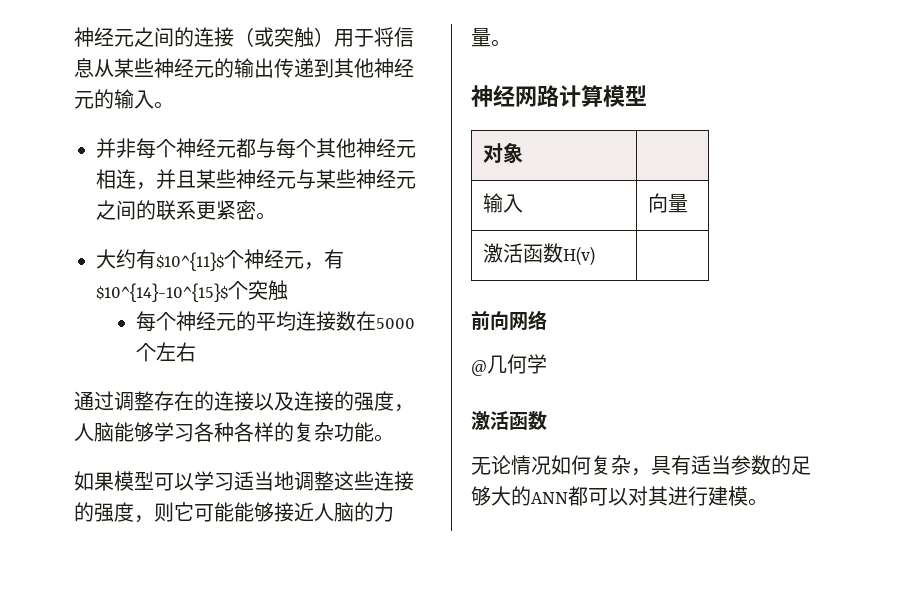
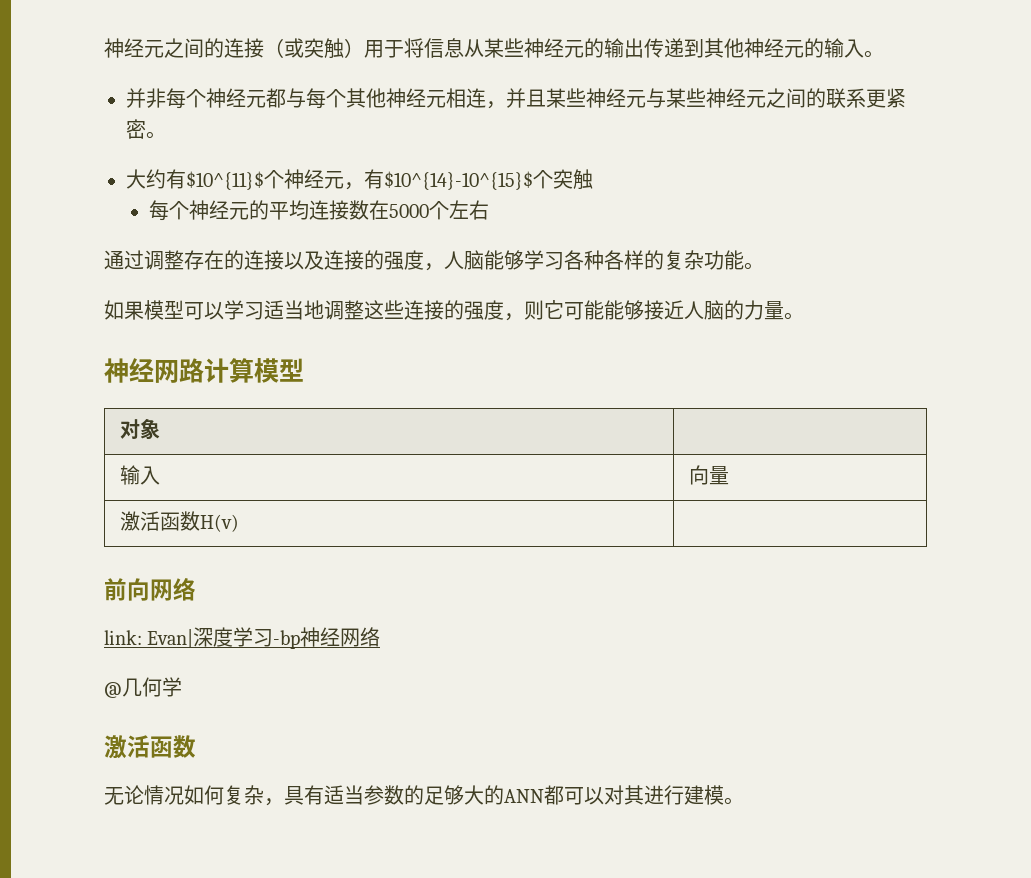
+ link: Evan|深度学习-bp神经网络

